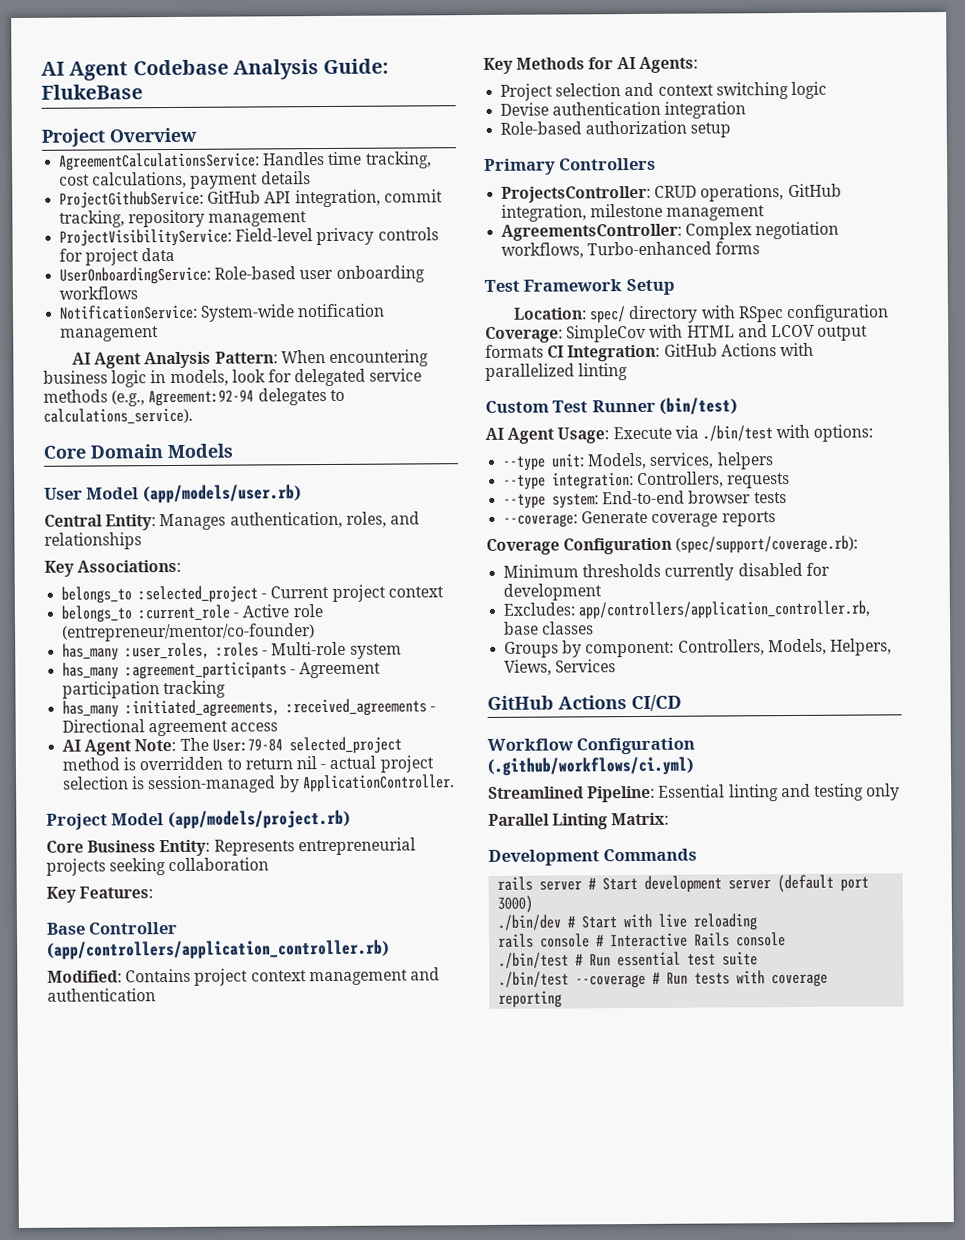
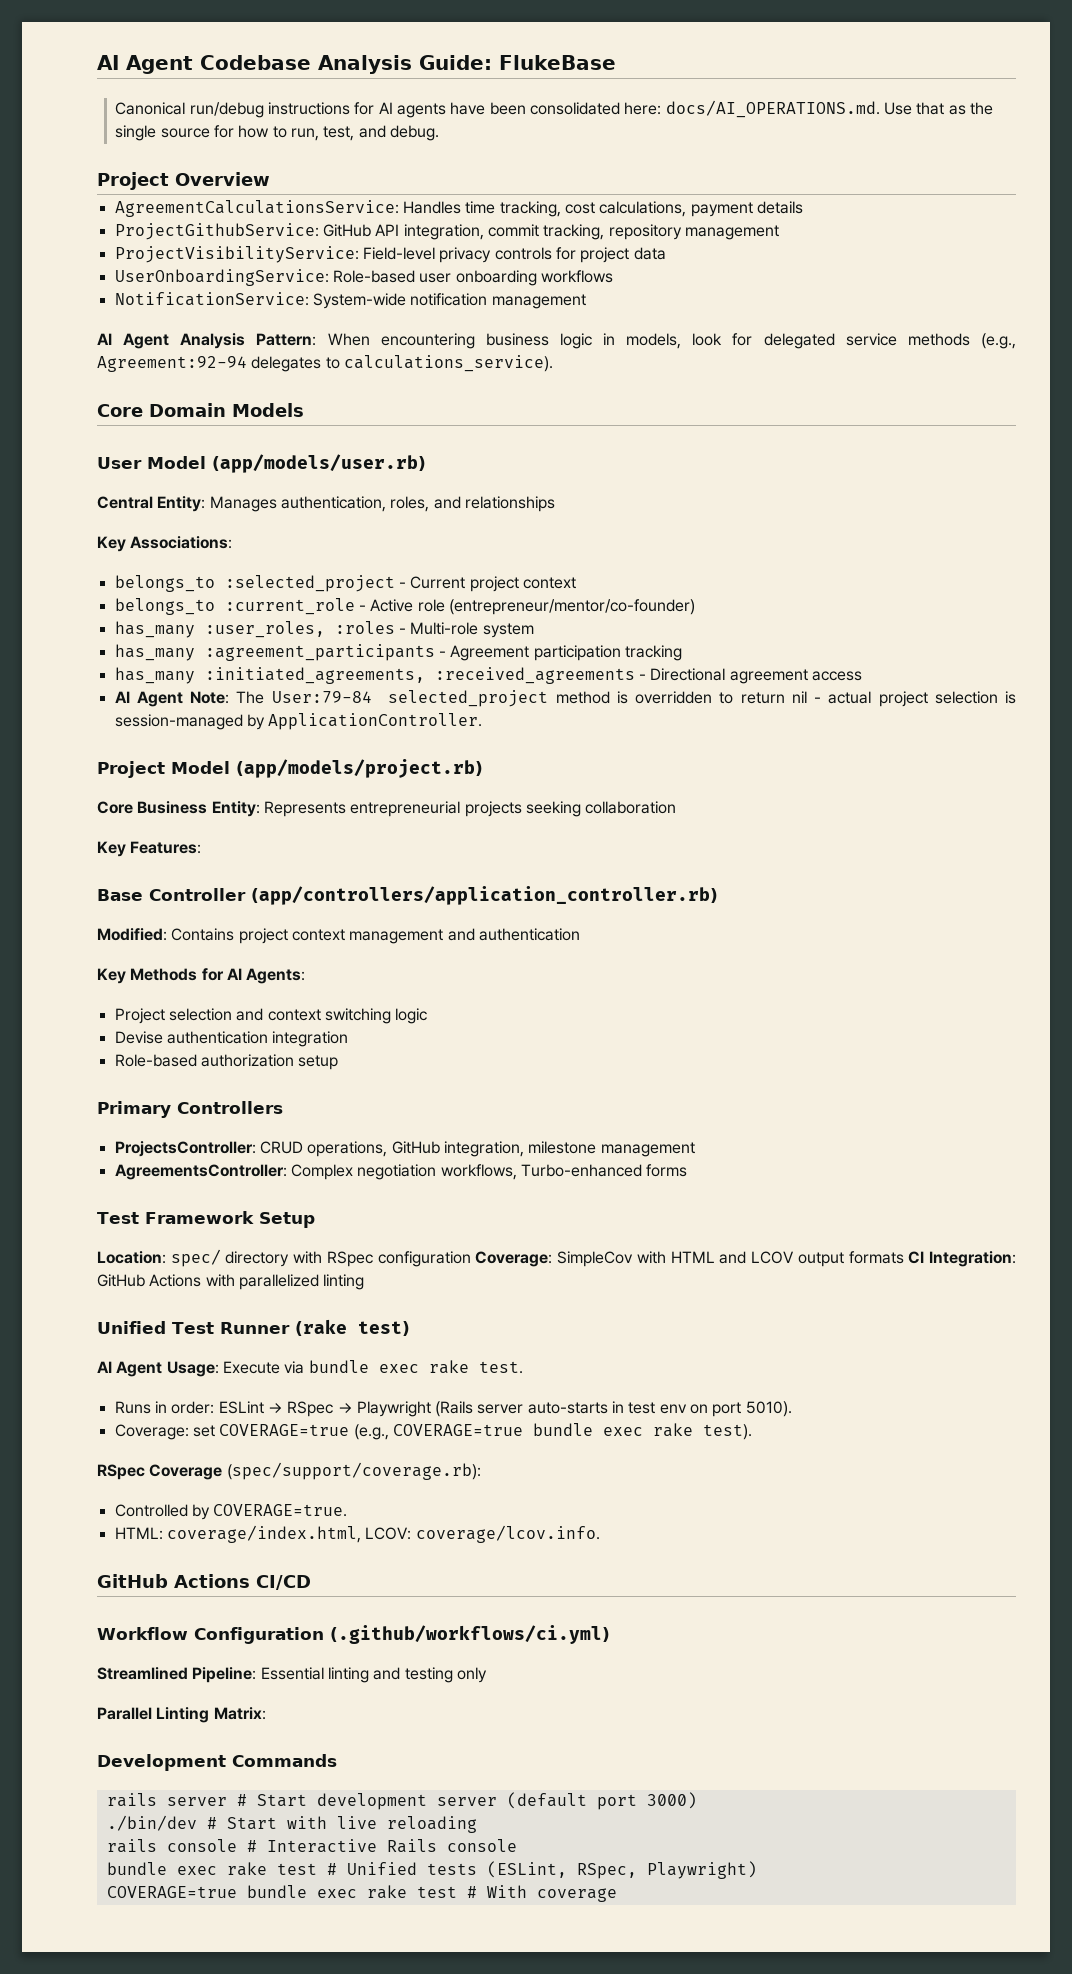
+ Canonical run/debug instructions for AI agents have been consolidated here: docs/AI_OPERATIONS.md. Use that as the single source for how to run, test, and debug.
- Custom Test Runner (bin/test)
+ Unified Test Runner (rake test)
- AI Agent Usage: Execute via ./bin/test with options:
- --type unit: Models, services, helpers
- --type integration: Controllers, requests
- --type system: End-to-end browser tests
- --coverage: Generate coverage reports
- Coverage Configuration (spec/support/coverage.rb):
- Minimum thresholds currently disabled for development
- Excludes: app/controllers/application_controller.rb, base classes
- Groups by component: Controllers, Models, Helpers, Views, Services
+ AI Agent Usage: Execute via bundle exec rake test.
+ Runs in order: ESLint → RSpec → Playwright (Rails server auto-starts in test env on port 5010).
+ Coverage: set COVERAGE=true (e.g., COVERAGE=true bundle exec rake test).
+ RSpec Coverage (spec/support/coverage.rb):
+ Controlled by COVERAGE=true.
+ HTML: coverage/index.html, LCOV: coverage/lcov.info.
- ./bin/test # Run essential test suite
- ./bin/test --coverage # Run tests with coverage reporting
+ bundle exec rake test # Unified tests (ESLint, RSpec, Playwright)
+ COVERAGE=true bundle exec rake test # With coverage

